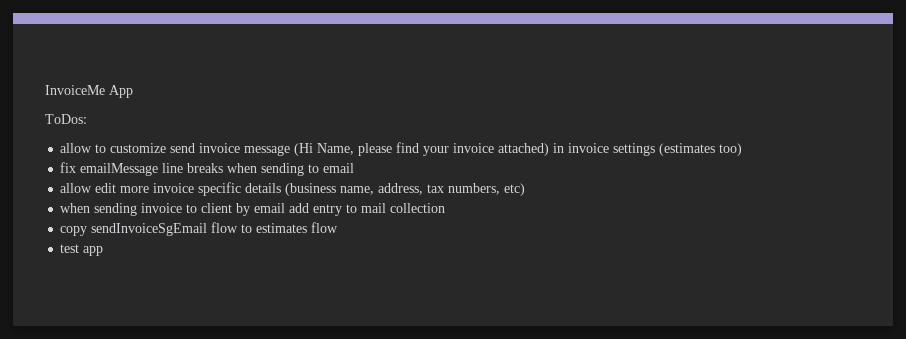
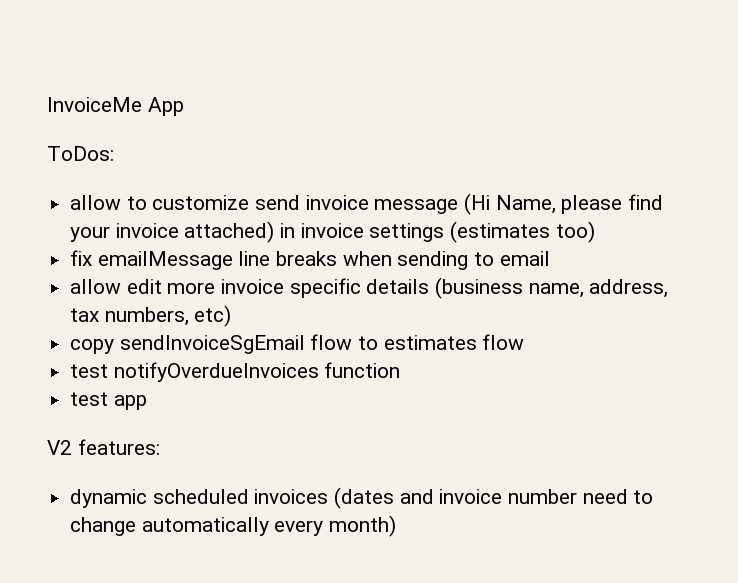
- when sending invoice to client by email add entry to mail collection
+ test notifyOverdueInvoices function
+ V2 features:
+ dynamic scheduled invoices (dates and invoice number need to change automatically every month)

